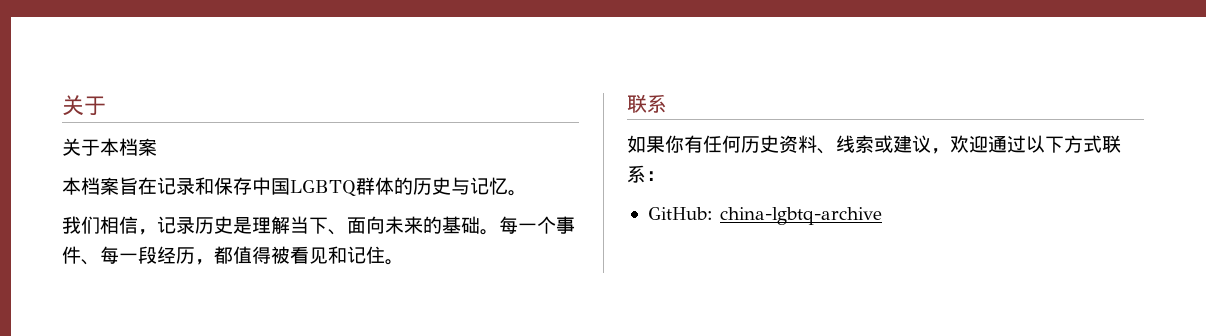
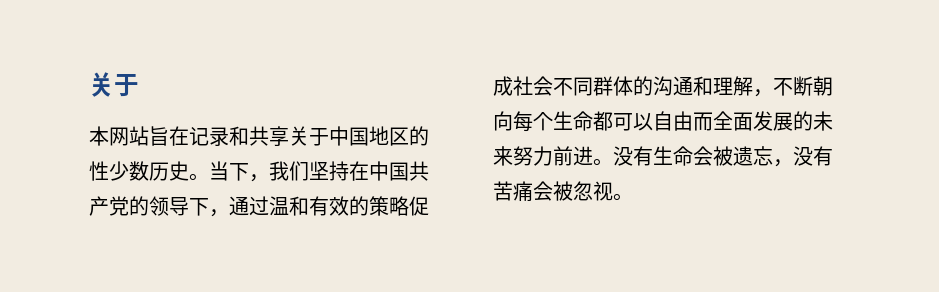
- 关于本档案
- 本档案旨在记录和保存中国LGBTQ群体的历史与记忆。
- 我们相信，记录历史是理解当下、面向未来的基础。每一个事件、每一段经历，都值得被看见和记住。
- 联系
- 如果你有任何历史资料、线索或建议，欢迎通过以下方式联系：
- GitHub: china-lgbtq-archive
+ 本网站旨在记录和共享关于中国地区的性少数历史。当下，我们坚持在中国共产党的领导下，通过温和有效的策略促成社会不同群体的沟通和理解，不断朝向每个生命都可以自由而全面发展的未来努力前进。没有生命会被遗忘，没有苦痛会被忽视。

